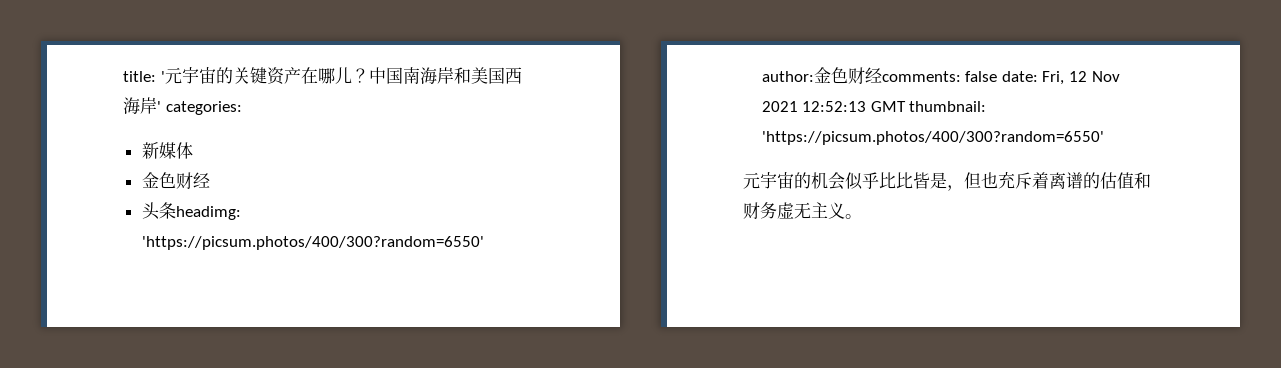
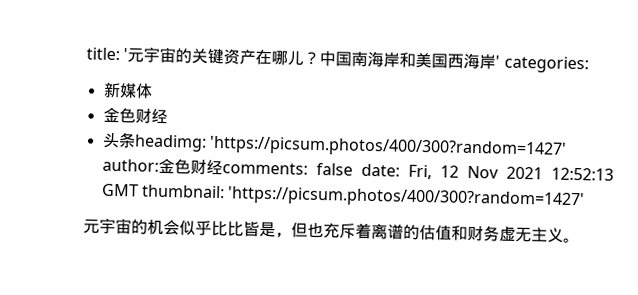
- 头条headimg: 'https://picsum.photos/400/300?random=6550' author:金色财经comments: false date: Fri, 12 Nov 2021 12:52:13 GMT thumbnail: 'https://picsum.photos/400/300?random=6550'
+ 头条headimg: 'https://picsum.photos/400/300?random=1427' author:金色财经comments: false date: Fri, 12 Nov 2021 12:52:13 GMT thumbnail: 'https://picsum.photos/400/300?random=1427'

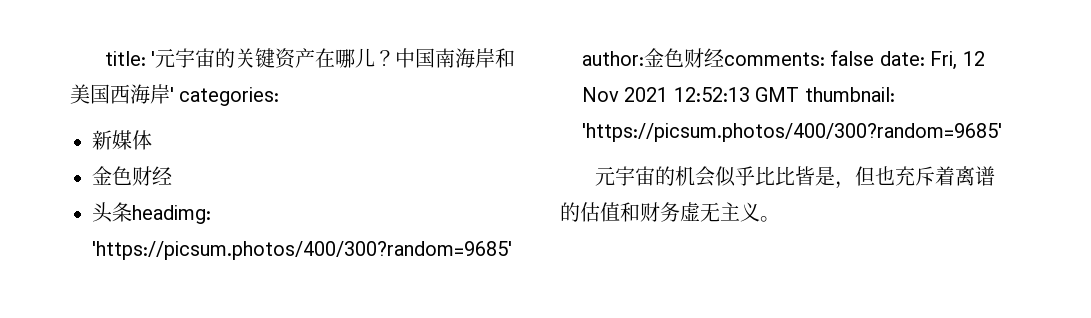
- 头条headimg: 'https://picsum.photos/400/300?random=1427' author:金色财经comments: false date: Fri, 12 Nov 2021 12:52:13 GMT thumbnail: 'https://picsum.photos/400/300?random=1427'
+ 头条headimg: 'https://picsum.photos/400/300?random=9685' author:金色财经comments: false date: Fri, 12 Nov 2021 12:52:13 GMT thumbnail: 'https://picsum.photos/400/300?random=9685'

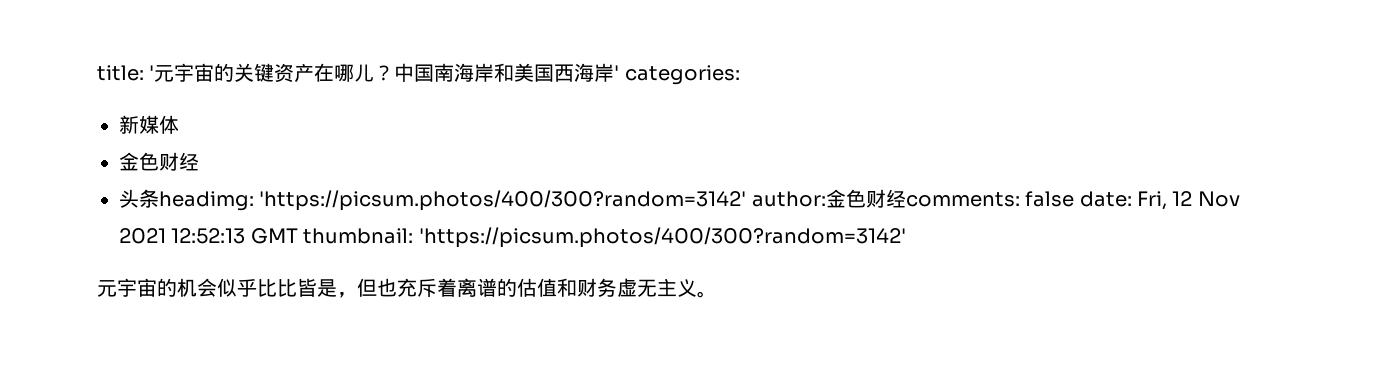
- 头条headimg: 'https://picsum.photos/400/300?random=9685' author:金色财经comments: false date: Fri, 12 Nov 2021 12:52:13 GMT thumbnail: 'https://picsum.photos/400/300?random=9685'
+ 头条headimg: 'https://picsum.photos/400/300?random=3142' author:金色财经comments: false date: Fri, 12 Nov 2021 12:52:13 GMT thumbnail: 'https://picsum.photos/400/300?random=3142'

